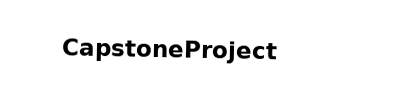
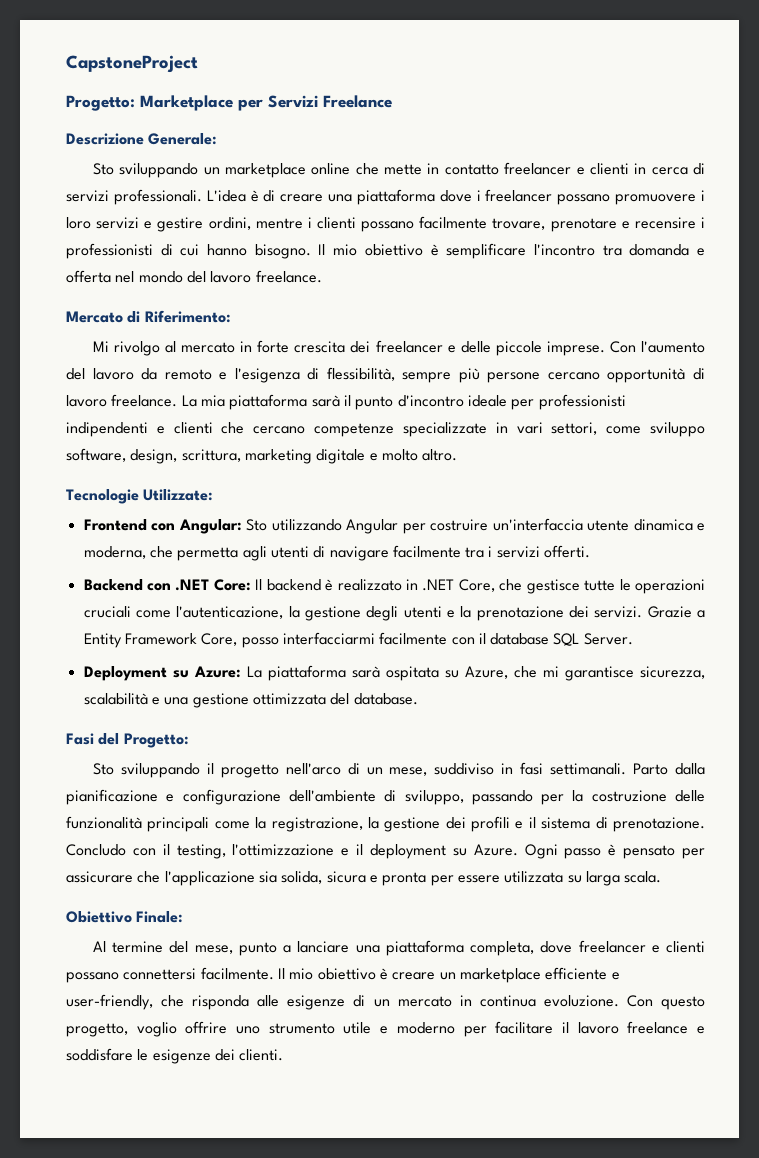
+ Progetto: Marketplace per Servizi Freelance
+ Descrizione Generale:
+ Sto sviluppando un marketplace online che mette in contatto freelancer e clienti in cerca di servizi professionali. L'idea è di creare una piattaforma dove i freelancer possano promuovere i loro servizi e gestire ordini, mentre i clienti possano facilmente trovare, prenotare e recensire i professionisti di cui hanno bisogno. Il mio obiettivo è semplificare l'incontro tra domanda e offerta nel mondo del lavoro freelance.
+ Mercato di Riferimento:
+ Mi rivolgo al mercato in forte crescita dei freelancer e delle piccole imprese. Con l'aumento del lavoro da remoto e l'esigenza di flessibilità, sempre più persone cercano opportunità di lavoro freelance. La mia piattaforma sarà il punto d'incontro ideale per professionisti indipendenti e clienti che cercano competenze specializzate in vari settori, come sviluppo software, design, scrittura, marketing digitale e molto altro.
+ Tecnologie Utilizzate:
+ Frontend con Angular: Sto utilizzando Angular per costruire un'interfaccia utente dinamica e moderna, che permetta agli utenti di navigare facilmente tra i servizi offerti.
+ Backend con .NET Core: Il backend è realizzato in .NET Core, che gestisce tutte le operazioni cruciali come l'autenticazione, la gestione degli utenti e la prenotazione dei servizi. Grazie a Entity Framework Core, posso interfacciarmi facilmente con il database SQL Server.
+ Deployment su Azure: La piattaforma sarà ospitata su Azure, che mi garantisce sicurezza, scalabilità e una gestione ottimizzata del database.
+ Fasi del Progetto:
+ Sto sviluppando il progetto nell'arco di un mese, suddiviso in fasi settimanali. Parto dalla pianificazione e configurazione dell'ambiente di sviluppo, passando per la costruzione delle funzionalità principali come la registrazione, la gestione dei profili e il sistema di prenotazione. Concludo con il testing, l'ottimizzazione e il deployment su Azure. Ogni passo è pensato per assicurare che l'applicazione sia solida, sicura e pronta per essere utilizzata su larga scala.
+ Obiettivo Finale:
+ Al termine del mese, punto a lanciare una piattaforma completa, dove freelancer e clienti possano connettersi facilmente. Il mio obiettivo è creare un marketplace efficiente e user-friendly, che risponda alle esigenze di un mercato in continua evoluzione. Con questo progetto, voglio offrire uno strumento utile e moderno per facilitare il lavoro freelance e soddisfare le esigenze dei clienti.

